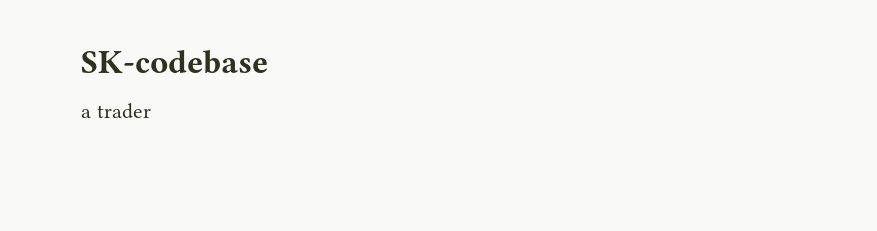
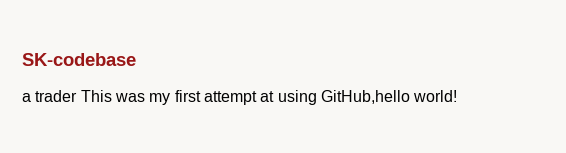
- a trader
+ a trader This was my first attempt at using GitHub,hello world!

